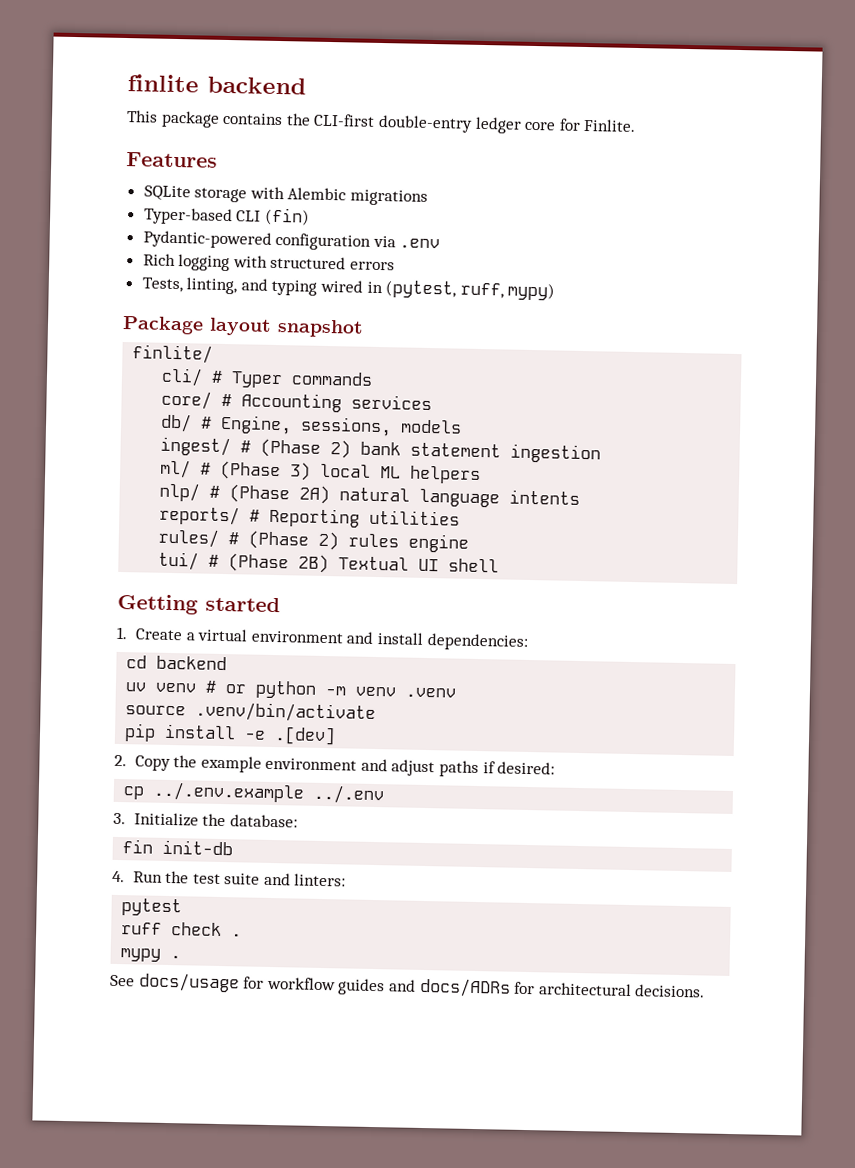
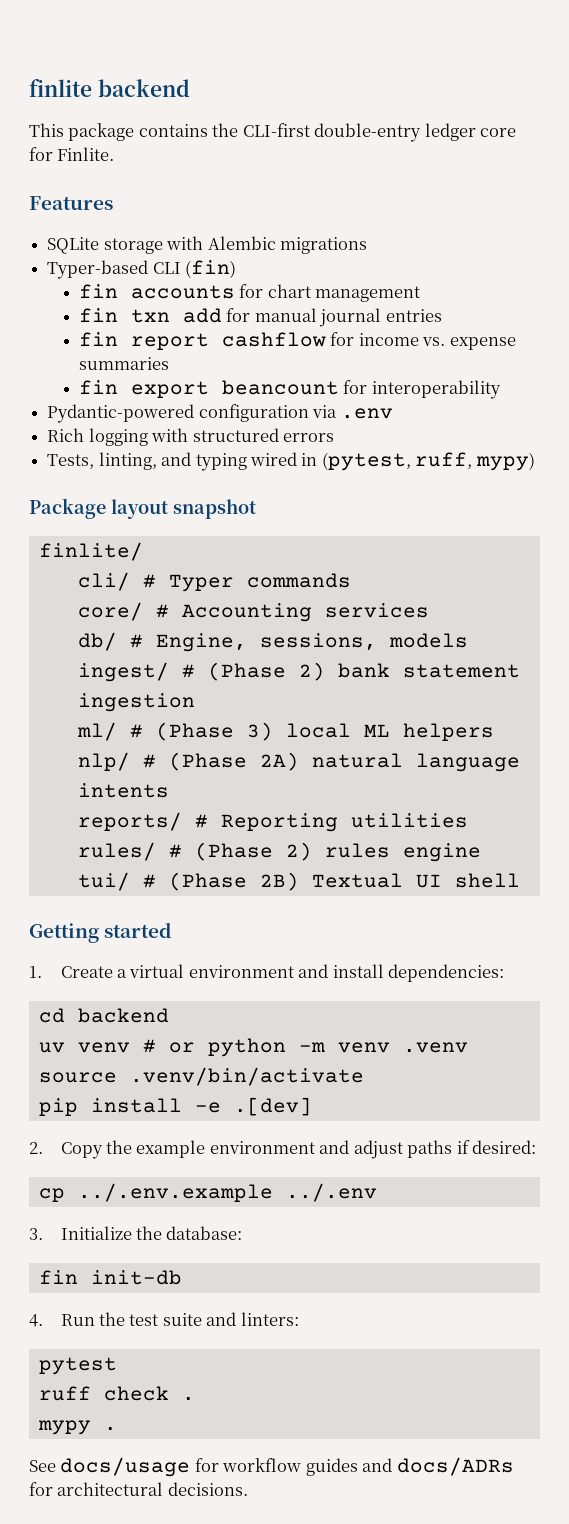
+ fin accounts for chart management
+ fin txn add for manual journal entries
+ fin report cashflow for income vs. expense summaries
+ fin export beancount for interoperability

